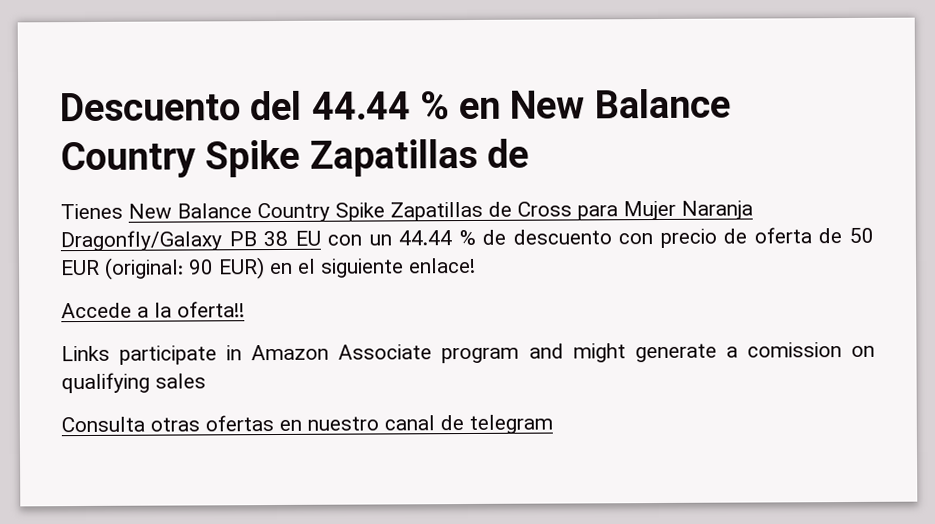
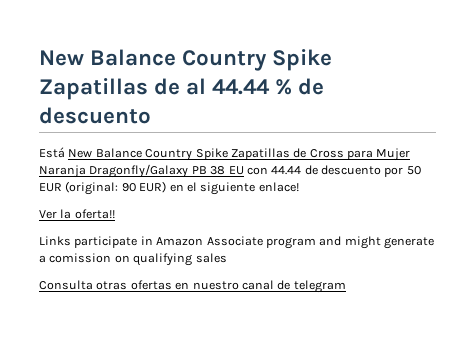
- Descuento del 44.44 % en New Balance Country Spike Zapatillas de
- Tienes New Balance Country Spike Zapatillas de Cross para Mujer Naranja Dragonfly/Galaxy PB 38 EU con un 44.44 % de descuento con precio de oferta de 50 EUR (original: 90 EUR) en el siguiente enlace!
+ New Balance Country Spike Zapatillas de al 44.44 % de descuento
+ Está New Balance Country Spike Zapatillas de Cross para Mujer Naranja Dragonfly/Galaxy PB 38 EU con 44.44 de descuento por 50 EUR (original: 90 EUR) en el siguiente enlace!
- Accede a la oferta!!
+ Ver la oferta!!

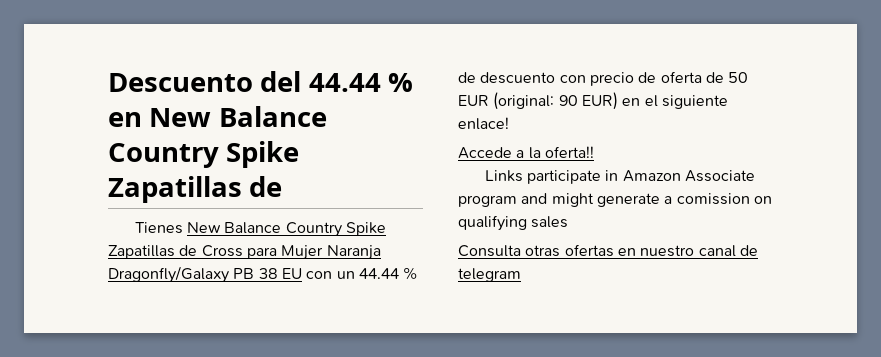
- New Balance Country Spike Zapatillas de al 44.44 % de descuento
- Está New Balance Country Spike Zapatillas de Cross para Mujer Naranja Dragonfly/Galaxy PB 38 EU con 44.44 de descuento por 50 EUR (original: 90 EUR) en el siguiente enlace!
+ Descuento del 44.44 % en New Balance Country Spike Zapatillas de
+ Tienes New Balance Country Spike Zapatillas de Cross para Mujer Naranja Dragonfly/Galaxy PB 38 EU con un 44.44 % de descuento con precio de oferta de 50 EUR (original: 90 EUR) en el siguiente enlace!
- Ver la oferta!!
+ Accede a la oferta!!

